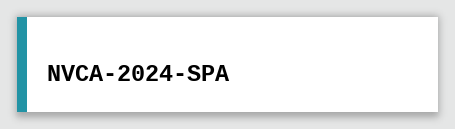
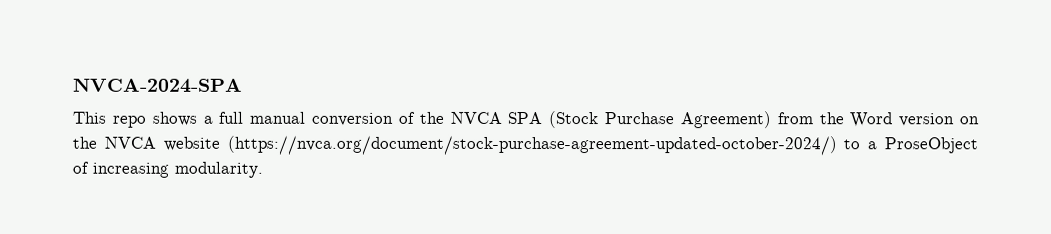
+ This repo shows a full manual conversion of the NVCA SPA (Stock Purchase Agreement) from the Word version on the NVCA website (https://nvca.org/document/stock-purchase-agreement-updated-october-2024/) to a ProseObject of increasing modularity.

